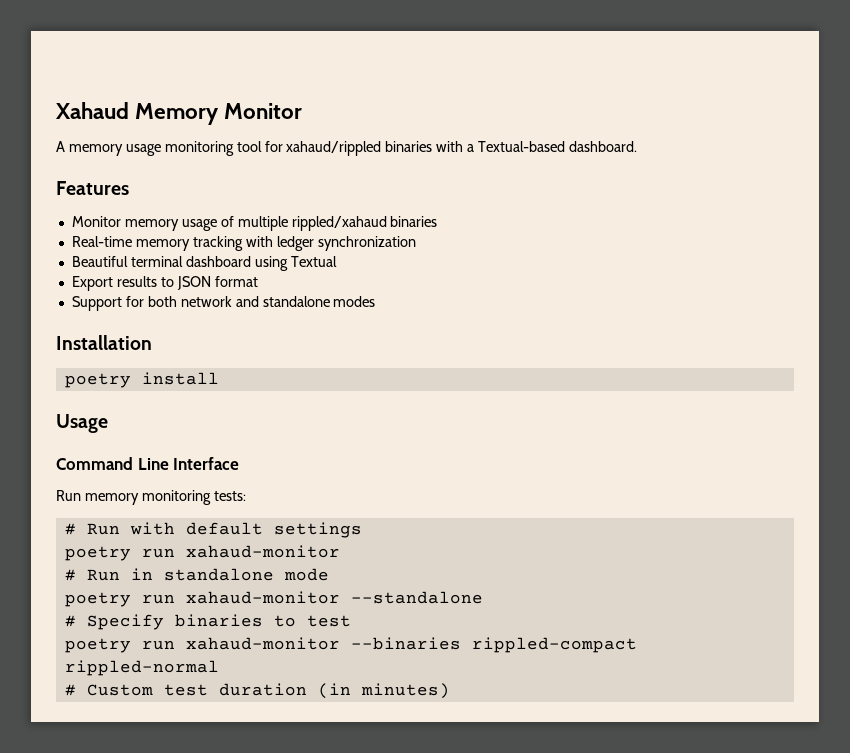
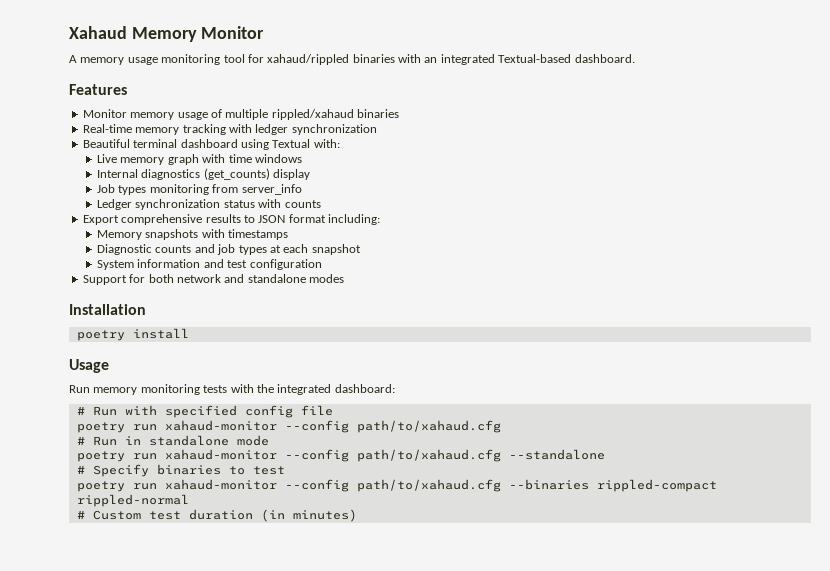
- A memory usage monitoring tool for xahaud/rippled binaries with a Textual-based dashboard.
+ A memory usage monitoring tool for xahaud/rippled binaries with an integrated Textual-based dashboard.
- Beautiful terminal dashboard using Textual
+ Beautiful terminal dashboard using Textual with:
+ Live memory graph with time windows
+ Internal diagnostics (get_counts) display
+ Job types monitoring from server_info
+ Ledger synchronization status with counts
- Export results to JSON format
+ Export comprehensive results to JSON format including:
+ Memory snapshots with timestamps
+ Diagnostic counts and job types at each snapshot
+ System information and test configuration
- Command Line Interface
- Run memory monitoring tests:
+ Run memory monitoring tests with the integrated dashboard:
- # Run with default settings
- poetry run xahaud-monitor
+ # Run with specified config file
+ poetry run xahaud-monitor --config path/to/xahaud.cfg
- poetry run xahaud-monitor --standalone
+ poetry run xahaud-monitor --config path/to/xahaud.cfg --standalone
- poetry run xahaud-monitor --binaries rippled-compact rippled-normal
+ poetry run xahaud-monitor --config path/to/xahaud.cfg --binaries rippled-compact rippled-normal

